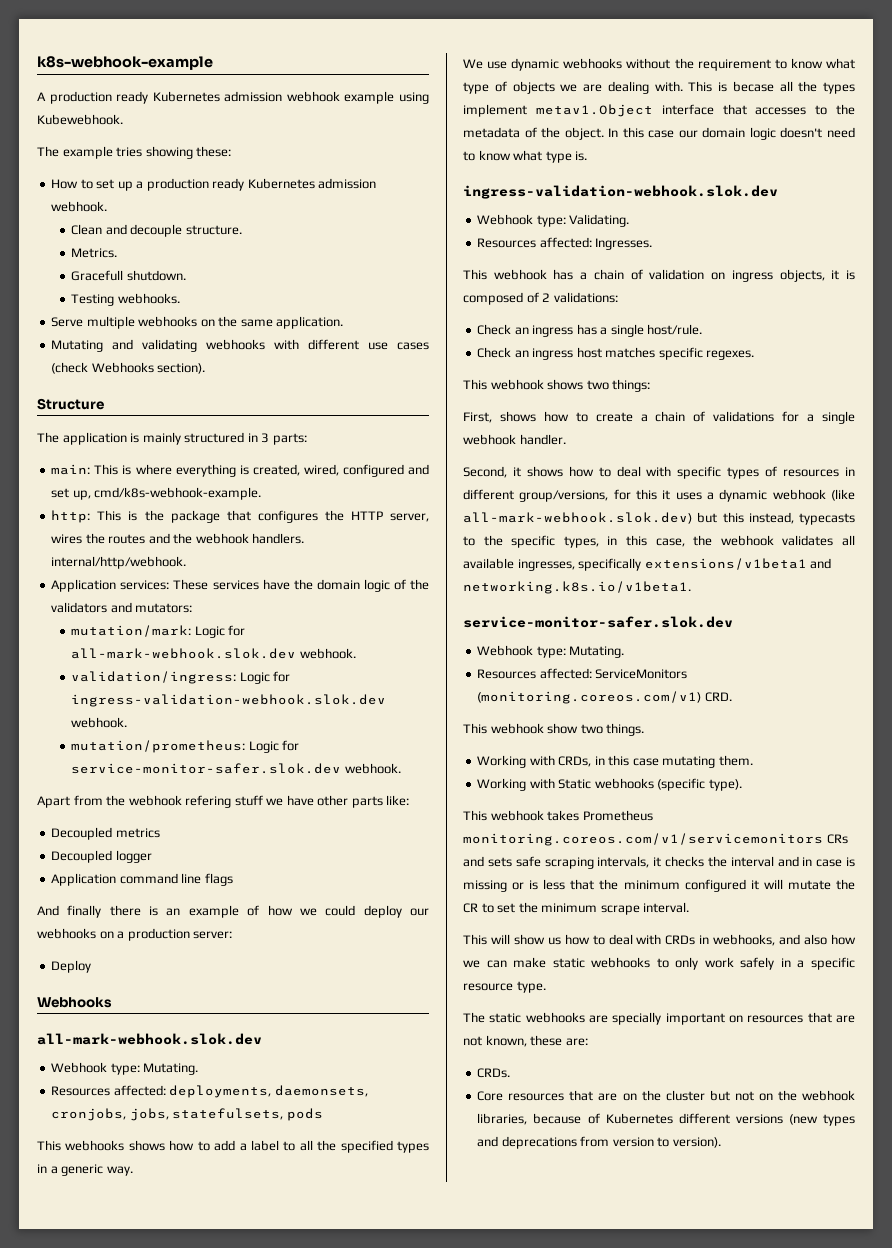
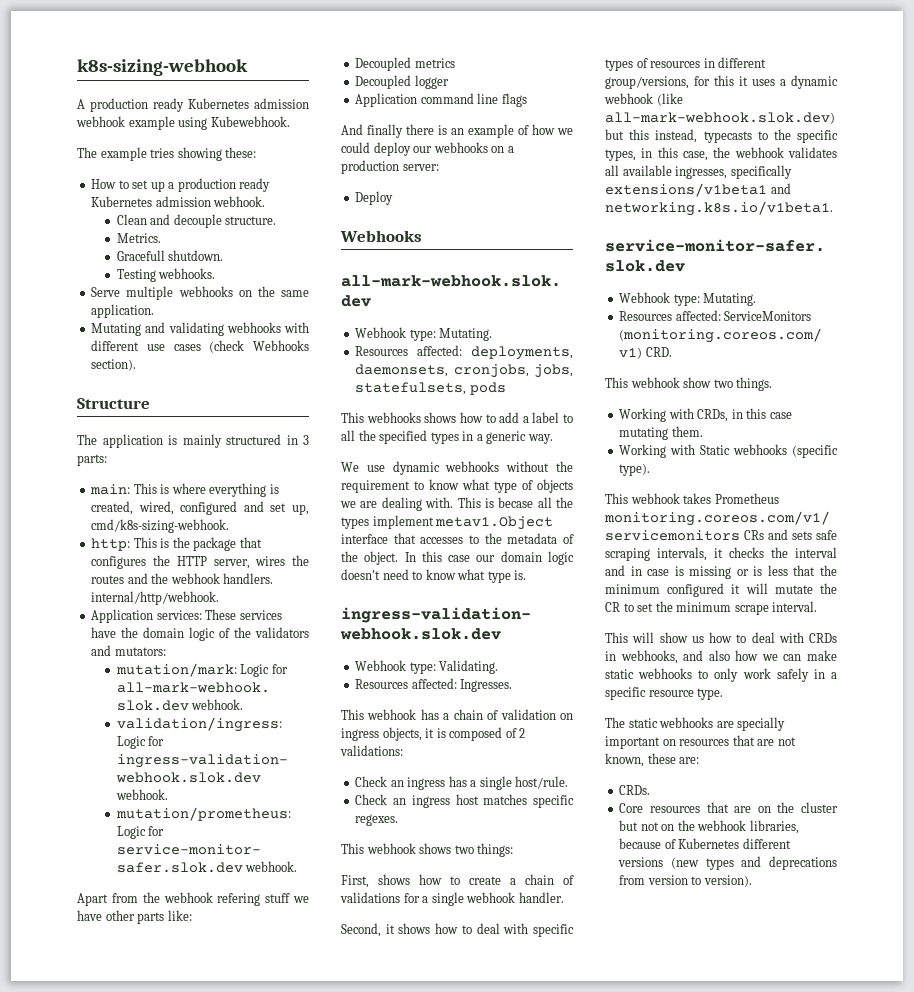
- k8s-webhook-example
+ k8s-sizing-webhook
- main: This is where everything is created, wired, configured and set up, cmd/k8s-webhook-example.
+ main: This is where everything is created, wired, configured and set up, cmd/k8s-sizing-webhook.

